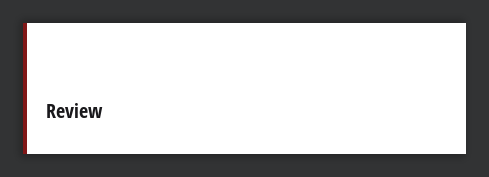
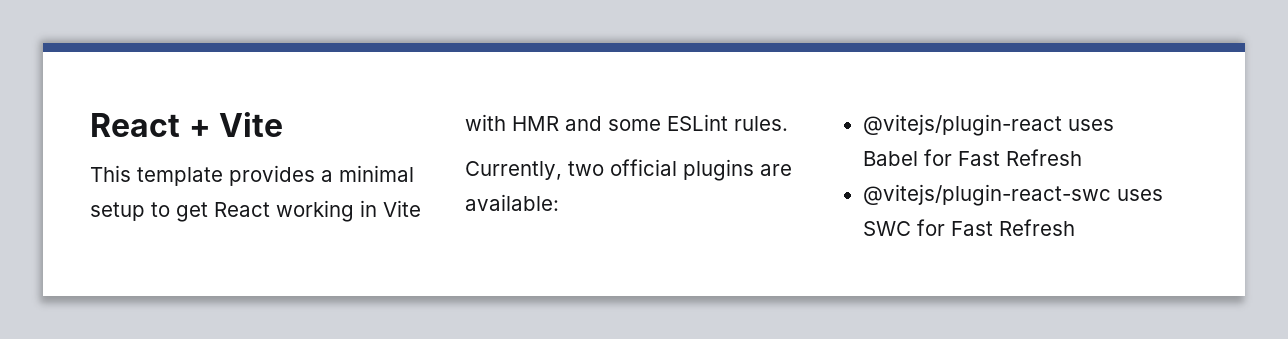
- Review
+ React + Vite
+ This template provides a minimal setup to get React working in Vite with HMR and some ESLint rules.
+ Currently, two official plugins are available:
+ @vitejs/plugin-react uses Babel for Fast Refresh
+ @vitejs/plugin-react-swc uses SWC for Fast Refresh

